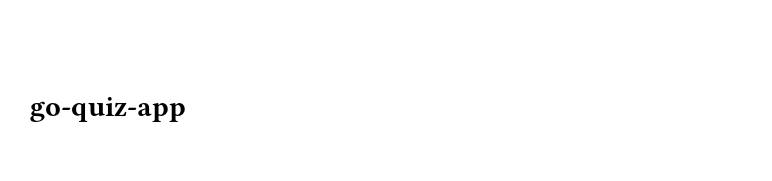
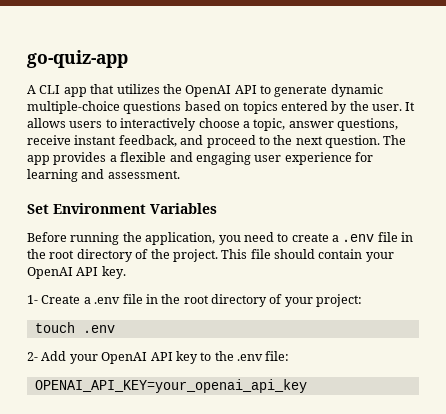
+ A CLI app that utilizes the OpenAI API to generate dynamic multiple-choice questions based on topics entered by the user. It allows users to interactively choose a topic, answer questions, receive instant feedback, and proceed to the next question. The app provides a flexible and engaging user experience for learning and assessment.
+ Set Environment Variables
+ Before running the application, you need to create a .env file in the root directory of the project. This file should contain your OpenAI API key.
+ 1- Create a .env file in the root directory of your project:
+ touch .env
+ 2- Add your OpenAI API key to the .env file:
+ OPENAI_API_KEY=your_openai_api_key

